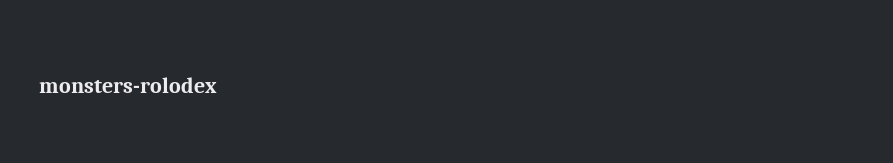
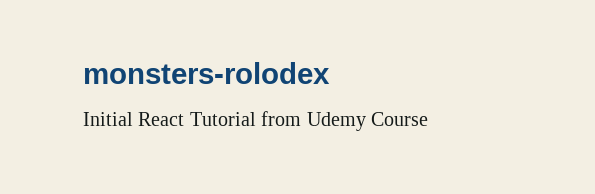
+ Initial React Tutorial from Udemy Course

